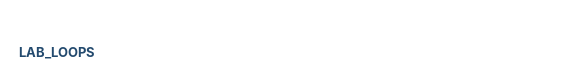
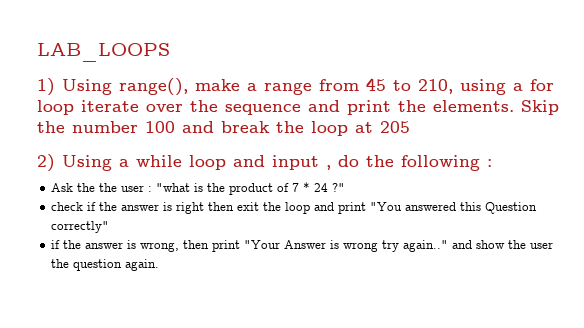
+ 1) Using range(), make a range from 45 to 210, using a for loop iterate over the sequence and print the elements. Skip the number 100 and break the loop at 205
+ 2) Using a while loop and input , do the following :
+ Ask the the user : "what is the product of 7 * 24 ?"
+ check if the answer is right then exit the loop and print "You answered this Question correctly"
+ if the answer is wrong, then print "Your Answer is wrong try again.." and show the user the question again.

